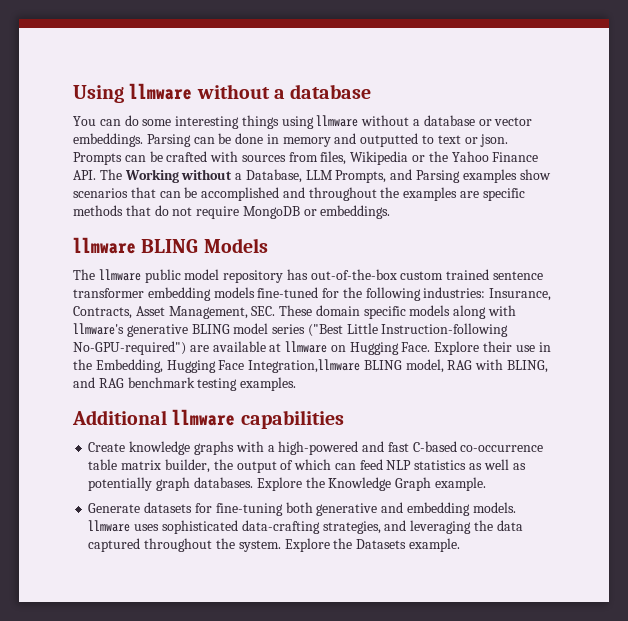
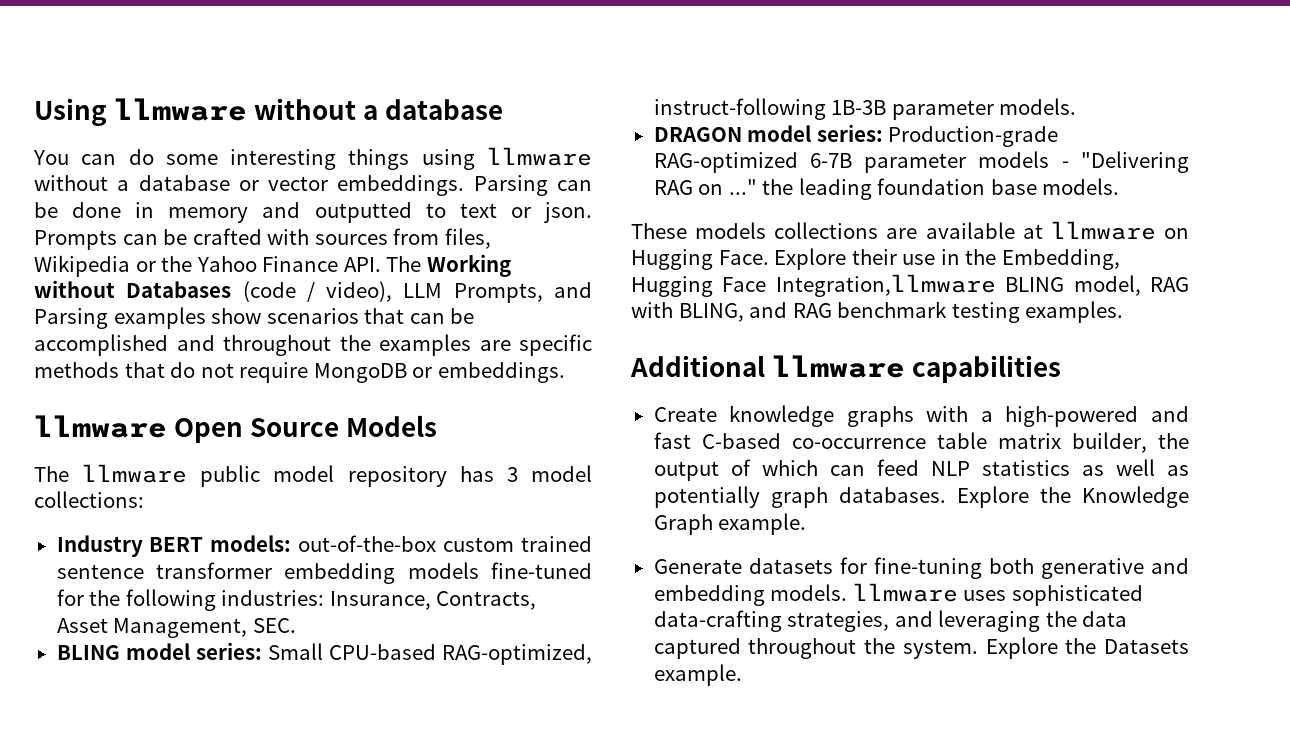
- Prompts can be crafted with sources from files, Wikipedia or the Yahoo Finance API. The Working without a Database, LLM Prompts, and Parsing examples show scenarios that can be accomplished and throughout the examples are specific methods that do not require MongoDB or embeddings.
+ Prompts can be crafted with sources from files, Wikipedia or the Yahoo Finance API. The Working without Databases (code / video), LLM Prompts, and Parsing examples show scenarios that can be accomplished and throughout the examples are specific methods that do not require MongoDB or embeddings.
- llmware BLING Models
+ llmware Open Source Models
- The llmware public model repository has out-of-the-box custom trained sentence transformer embedding models fine-tuned for the following industries: Insurance, Contracts, Asset Management, SEC. These domain specific models along with llmware's generative BLING model series ("Best Little Instruction-following No-GPU-required") are available at llmware on Hugging Face.
+ The llmware public model repository has 3 model collections:
+ Industry BERT models: out-of-the-box custom trained sentence transformer embedding models fine-tuned for the following industries: Insurance, Contracts, Asset Management, SEC.
+ BLING model series: Small CPU-based RAG-optimized, instruct-following 1B-3B parameter models.
+ DRAGON model series: Production-grade RAG-optimized 6-7B parameter models - "Delivering RAG on ..." the leading foundation base models.
+ These models collections are available at llmware on Hugging Face.

